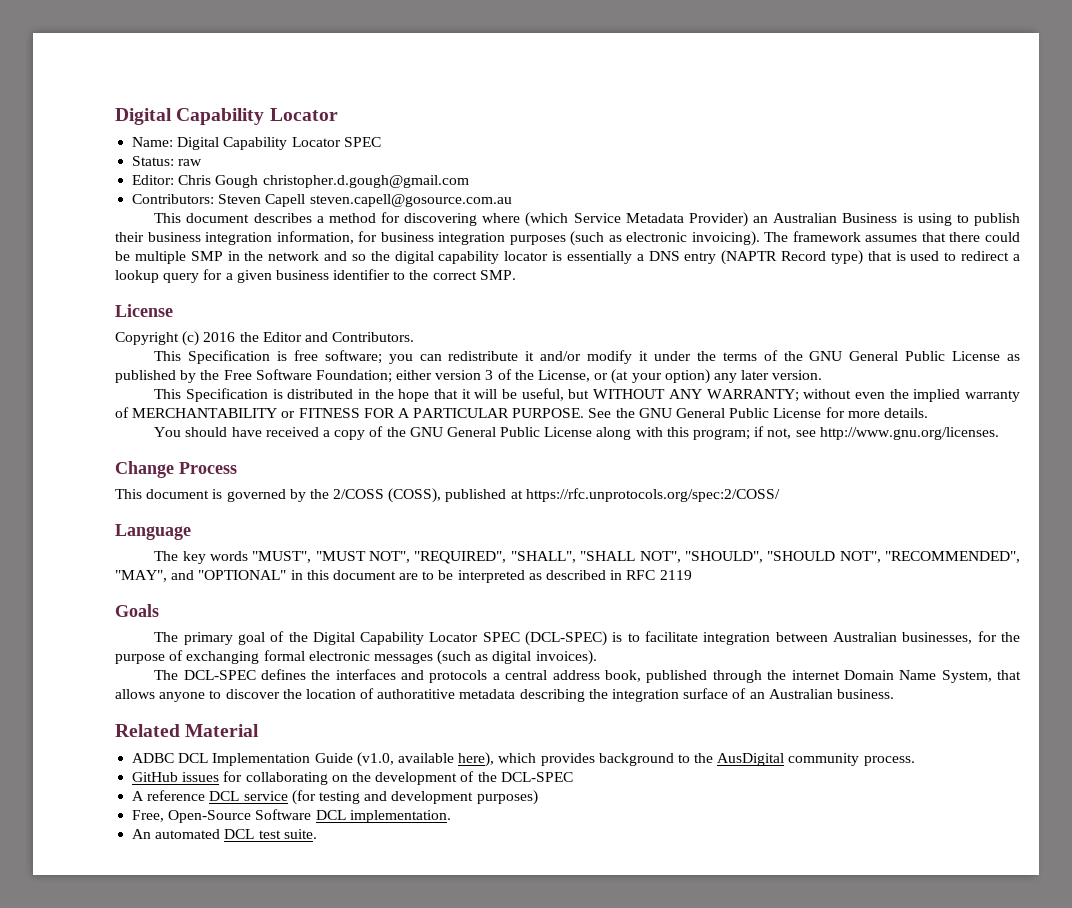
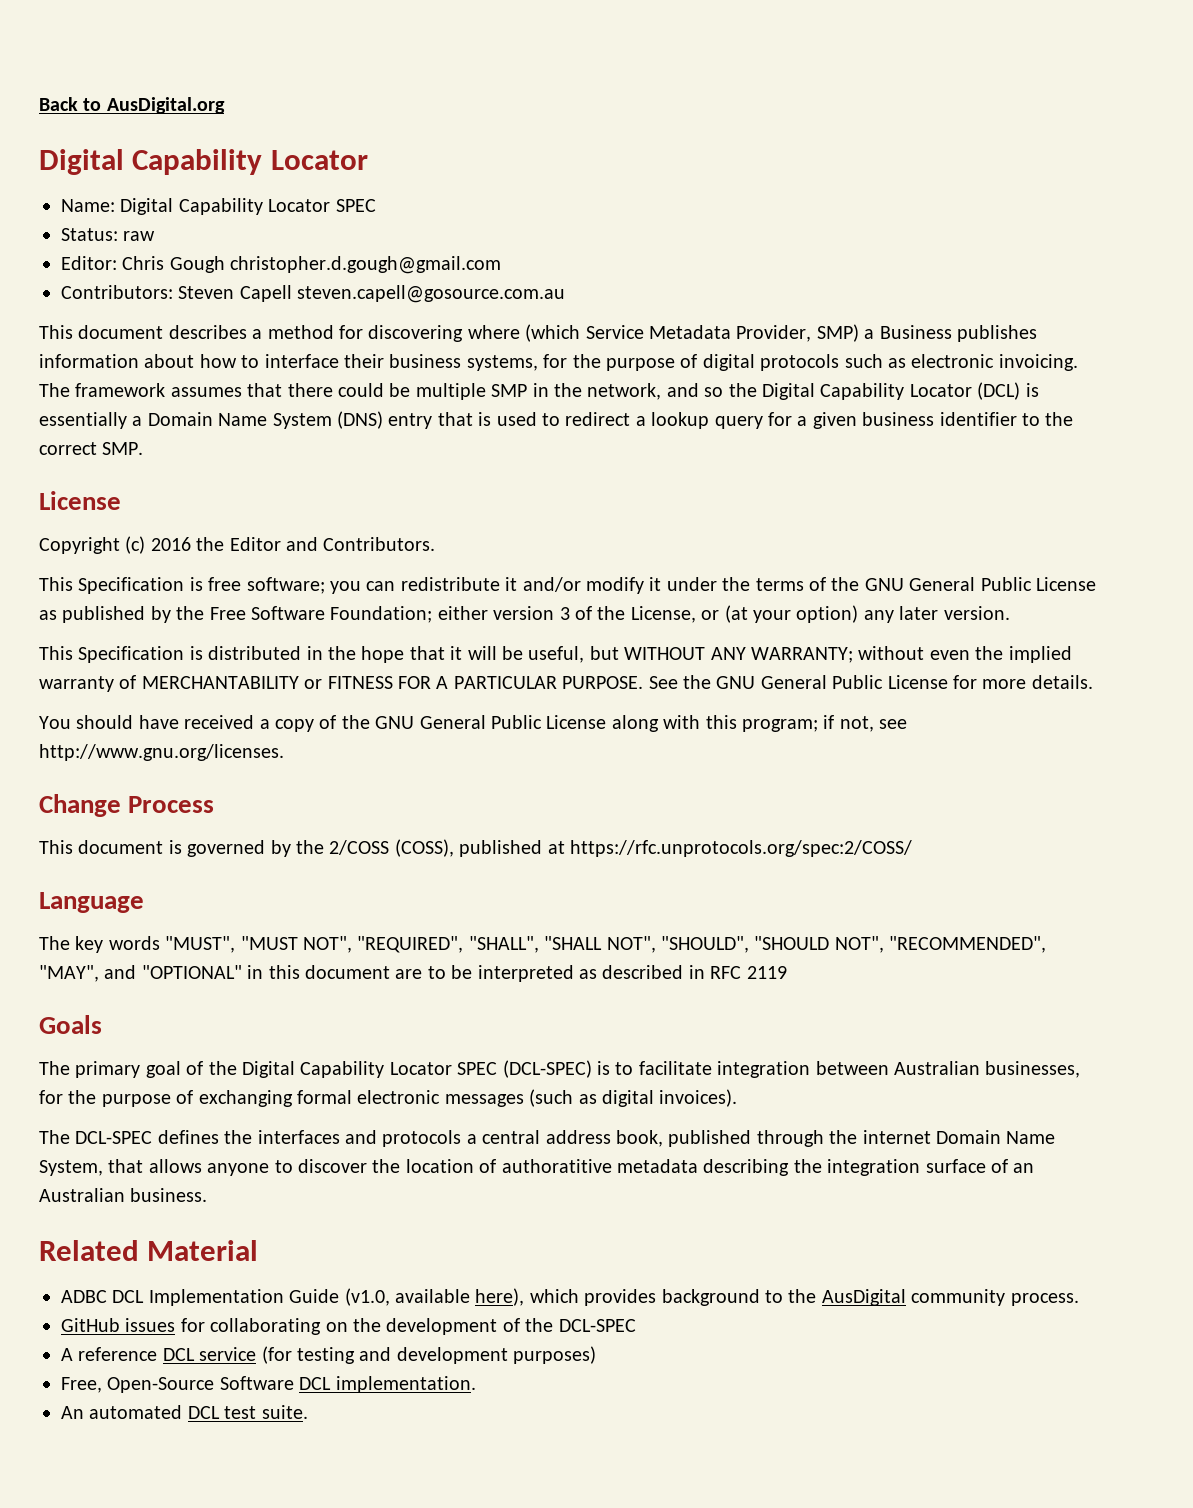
+ Back to AusDigital.org
- This document describes a method for discovering where (which Service Metadata Provider) an Australian Business is using to publish their business integration information, for business integration purposes (such as electronic invoicing).
+ This document describes a method for discovering where (which Service Metadata Provider, SMP) a Business publishes information about how to interface their business systems, for the purpose of digital protocols such as electronic invoicing.
- The framework assumes that there could be multiple SMP in the network and so the digital capability locator is essentially a DNS entry (NAPTR Record type) that is used to redirect a lookup query for a given business identifier to the correct SMP.
+ The framework assumes that there could be multiple SMP in the network, and so the Digital Capability Locator (DCL) is essentially a Domain Name System (DNS) entry that is used to redirect a lookup query for a given business identifier to the correct SMP.

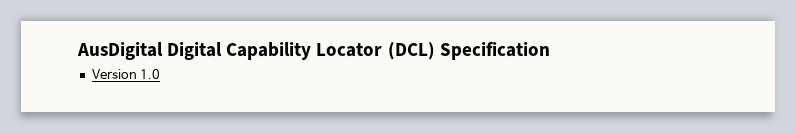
- Back to AusDigital.org
- Digital Capability Locator
- Name: Digital Capability Locator SPEC
- Status: raw
- Editor: Chris Gough christopher.d.gough@gmail.com
- Contributors: Steven Capell steven.capell@gosource.com.au
- This document describes a method for discovering where (which Service Metadata Provider, SMP) a Business publishes information about how to interface their business systems, for the purpose of digital protocols such as electronic invoicing. The framework assumes that there could be multiple SMP in the network, and so the Digital Capability Locator (DCL) is essentially a Domain Name System (DNS) entry that is used to redirect a lookup query for a given business identifier to the correct SMP.
- License
- Copyright (c) 2016 the Editor and Contributors.
- This Specification is free software; you can redistribute it and/or modify it under the terms of the GNU General Public License as published by the Free Software Foundation; either version 3 of the License, or (at your option) any later version.
- This Specification is distributed in the hope that it will be useful, but WITHOUT ANY WARRANTY; without even the implied warranty of MERCHANTABILITY or FITNESS FOR A PARTICULAR PURPOSE. See the GNU General Public License for more details.
- You should have received a copy of the GNU General Public License along with this program; if not, see http://www.gnu.org/licenses.
- Change Process
- This document is governed by the 2/COSS (COSS), published at https://rfc.unprotocols.org/spec:2/COSS/
- Language
- The key words "MUST", "MUST NOT", "REQUIRED", "SHALL", "SHALL NOT", "SHOULD", "SHOULD NOT", "RECOMMENDED", "MAY", and "OPTIONAL" in this document are to be interpreted as described in RFC 2119
- Goals
- The primary goal of the Digital Capability Locator SPEC (DCL-SPEC) is to facilitate integration between Australian businesses, for the purpose of exchanging formal electronic messages (such as digital invoices).
- The DCL-SPEC defines the interfaces and protocols a central address book, published through the internet Domain Name System, that allows anyone to discover the location of authoratitive metadata describing the integration surface of an Australian business.
- Related Material
- ADBC DCL Implementation Guide (v1.0, available here), which provides background to the AusDigital community process.
- GitHub issues for collaborating on the development of the DCL-SPEC
- A reference DCL service (for testing and development purposes)
- Free, Open-Source Software DCL implementation.
- An automated DCL test suite.
+ AusDigital Digital Capability Locator (DCL) Specification
+ Version 1.0

